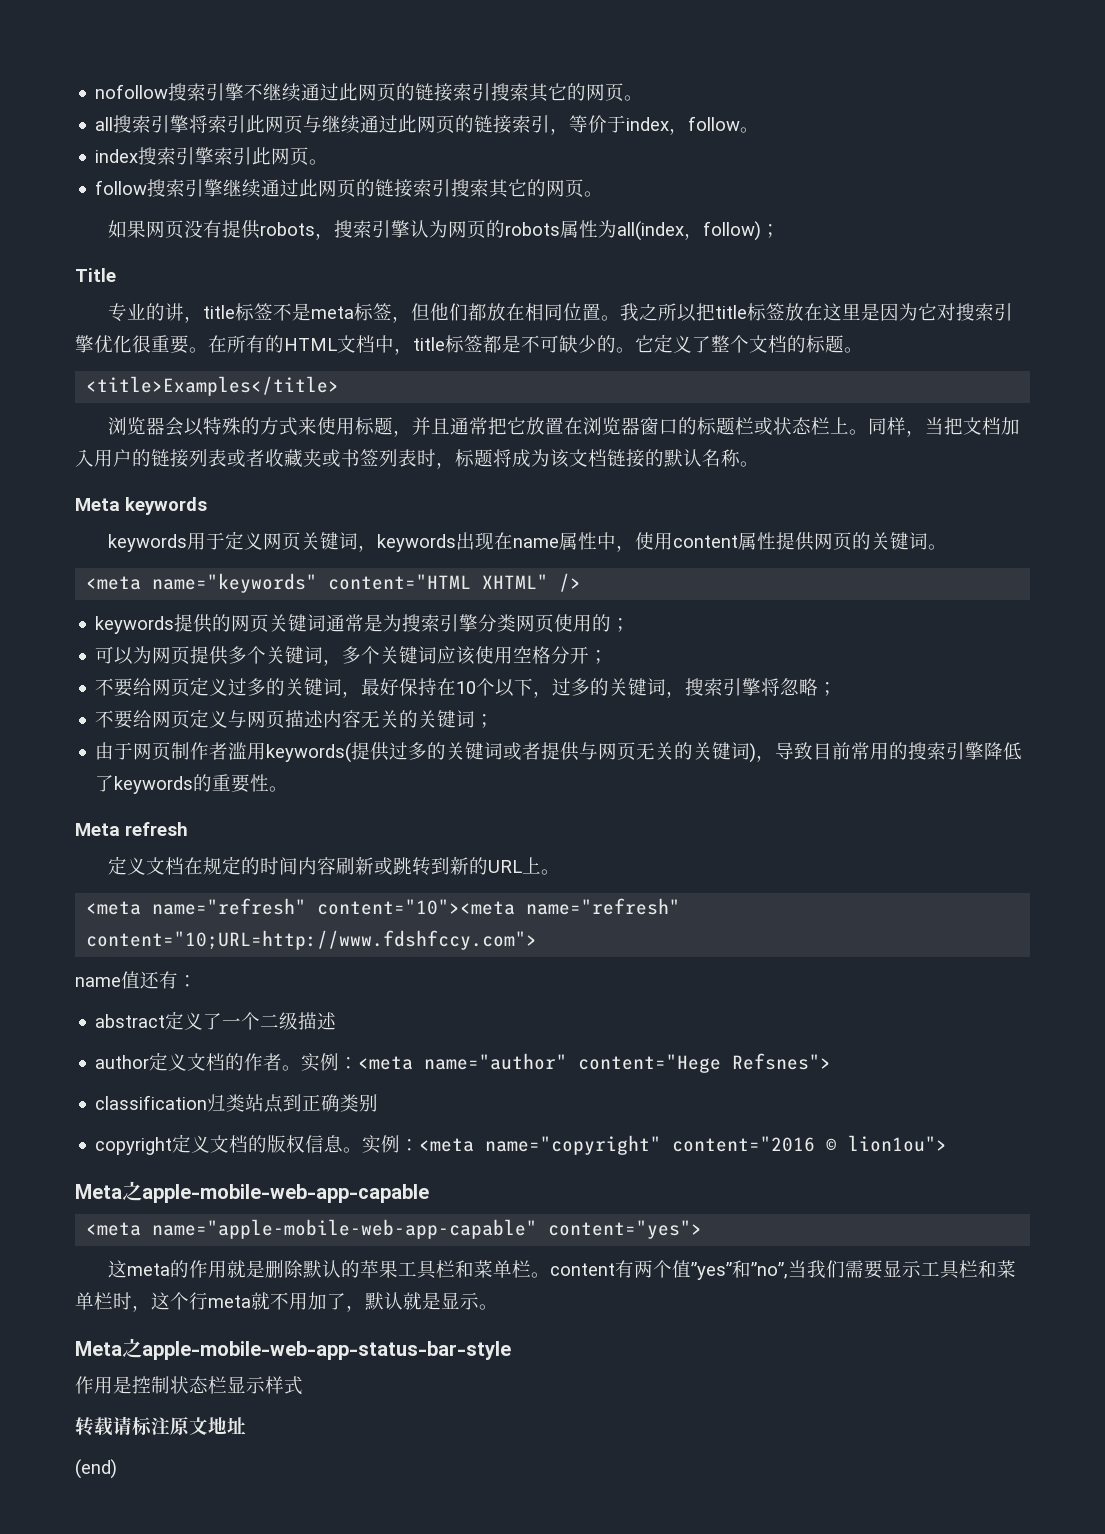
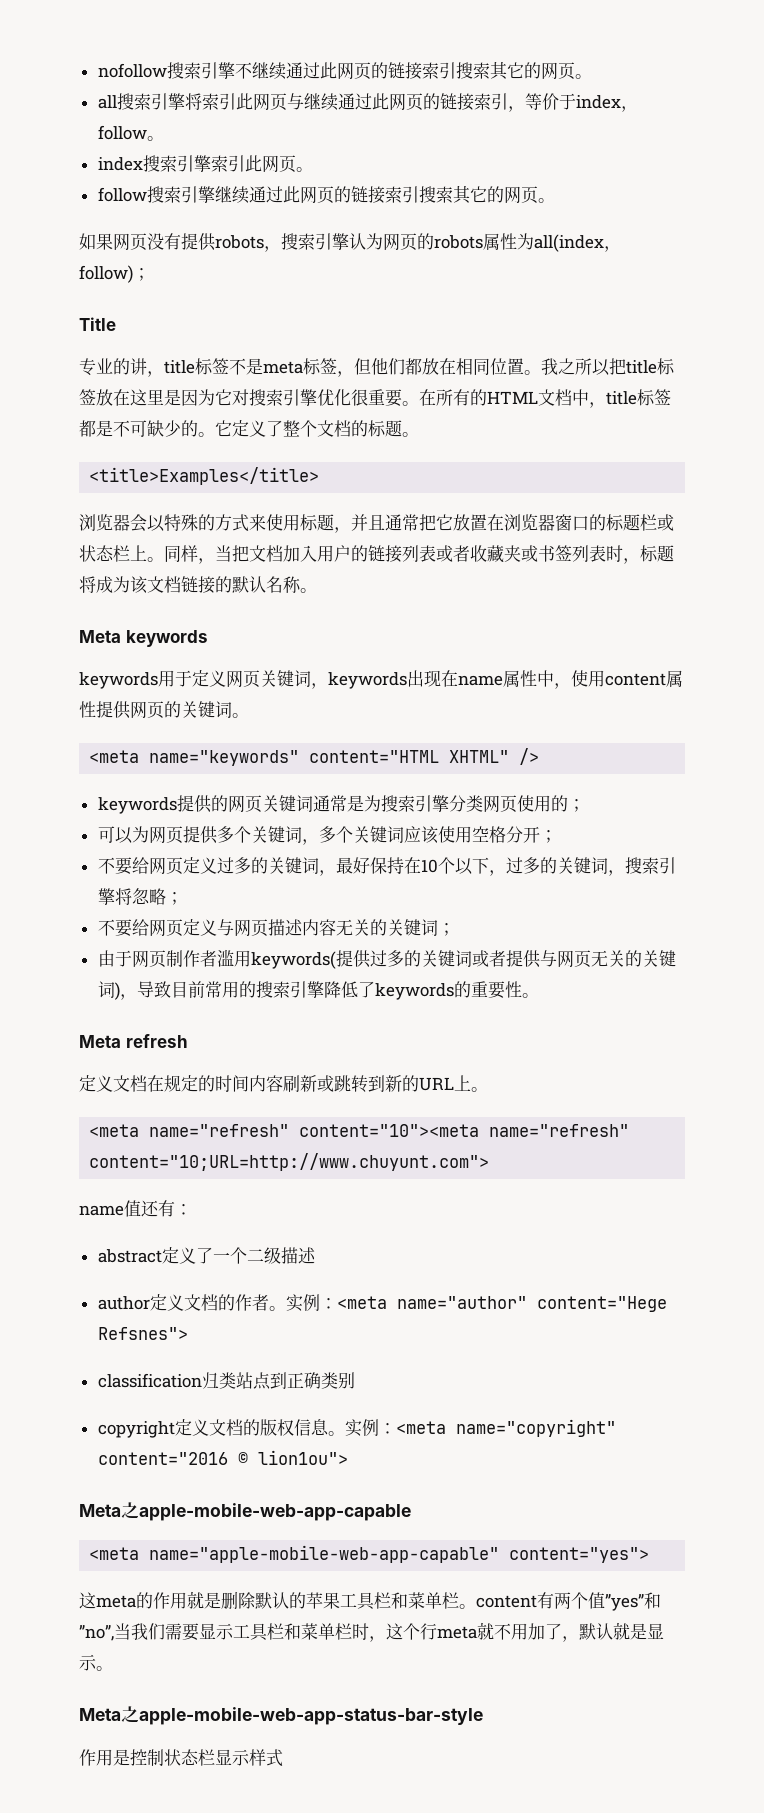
- <meta name="refresh" content="10"><meta name="refresh" content="10;URL=http://www.fdshfccy.com">
+ <meta name="refresh" content="10"><meta name="refresh" content="10;URL=http://www.chuyunt.com">
- 转载请标注原文地址
- (end)

